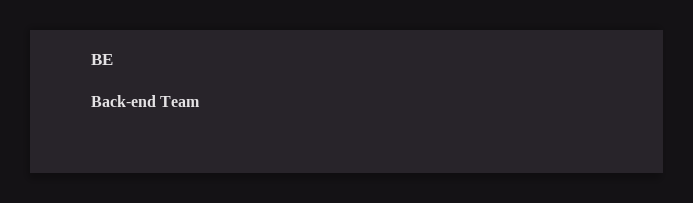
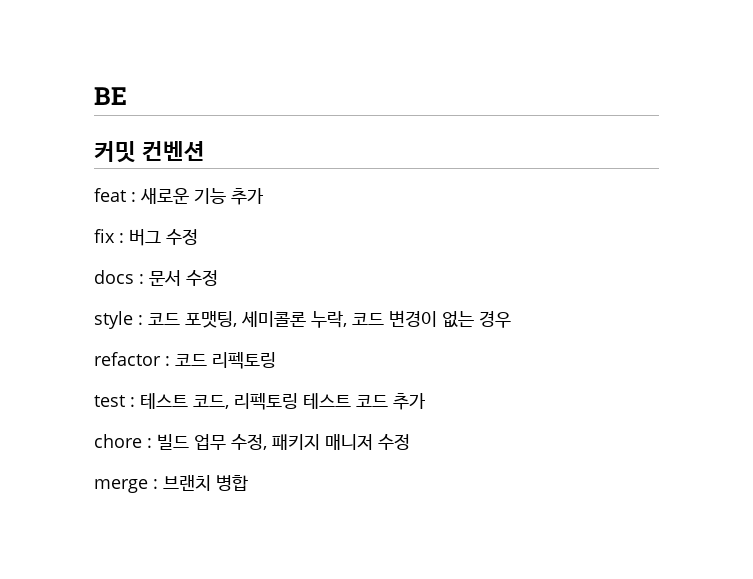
- Back-end Team
+ 커밋 컨벤션
+ feat : 새로운 기능 추가
+ fix : 버그 수정
+ docs : 문서 수정
+ style : 코드 포맷팅, 세미콜론 누락, 코드 변경이 없는 경우
+ refactor : 코드 리펙토링
+ test : 테스트 코드, 리펙토링 테스트 코드 추가
+ chore : 빌드 업무 수정, 패키지 매니저 수정
+ merge : 브랜치 병합

